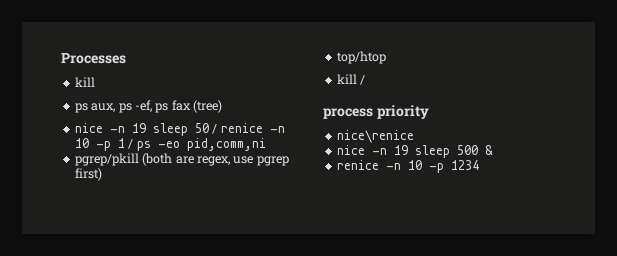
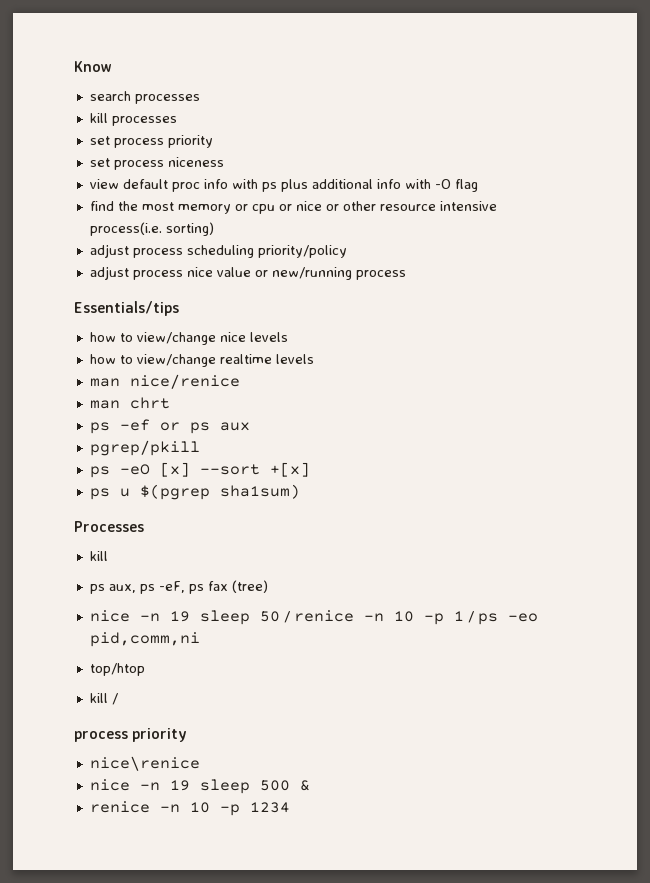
+ Know
+ search processes
+ kill processes
+ set process priority
+ set process niceness
+ view default proc info with ps plus additional info with -O flag
+ find the most memory or cpu or nice or other resource intensive process(i.e. sorting)
+ adjust process scheduling priority/policy
+ adjust process nice value or new/running process
+ Essentials/tips
+ how to view/change nice levels
+ how to view/change realtime levels
+ man nice/renice
+ man chrt
+ ps -ef or ps aux
+ pgrep/pkill
+ ps -eO [x] --sort +[x]
+ ps u $(pgrep sha1sum)
- ps aux, ps -ef, ps fax (tree)
+ ps aux, ps -eF, ps fax (tree)
- pgrep/pkill (both are regex, use pgrep first)

